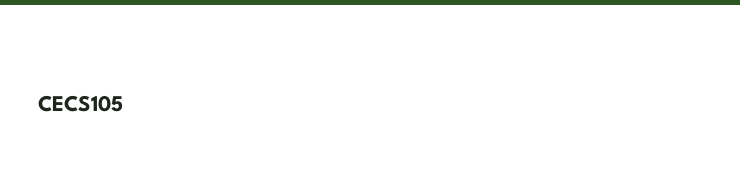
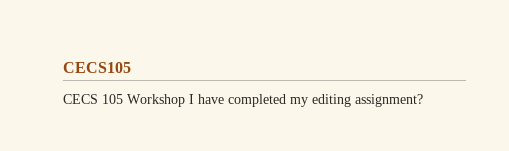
+ CECS 105 Workshop I have completed my editing assignment?

